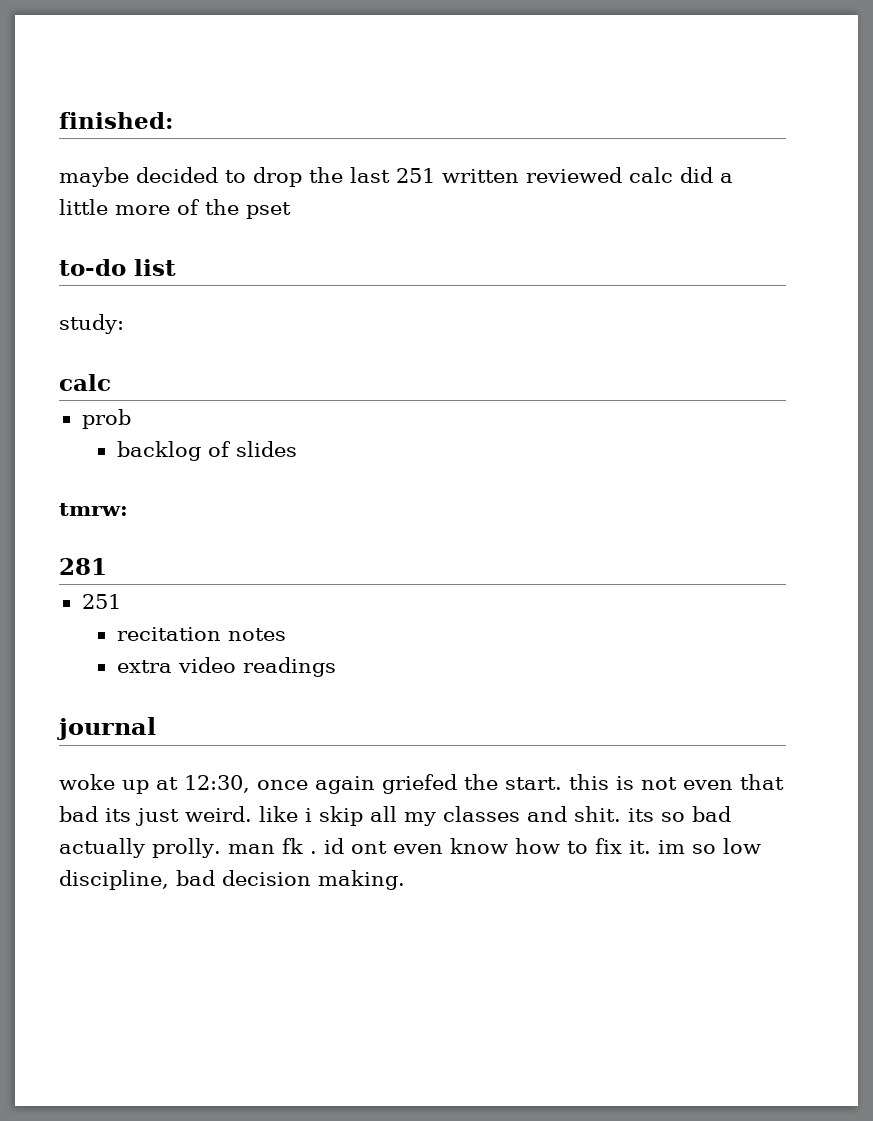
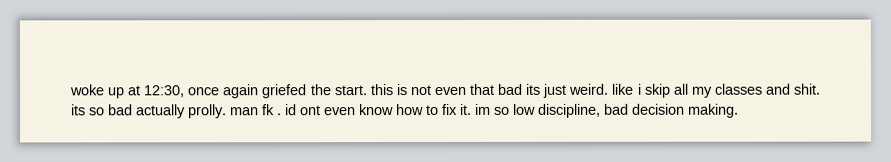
- finished:
- maybe decided to drop the last 251 written reviewed calc did a little more of the pset
- to-do list
- study:
- calc
- prob
- backlog of slides
- tmrw:
- 281
- 251
- recitation notes
- extra video readings
- journal

